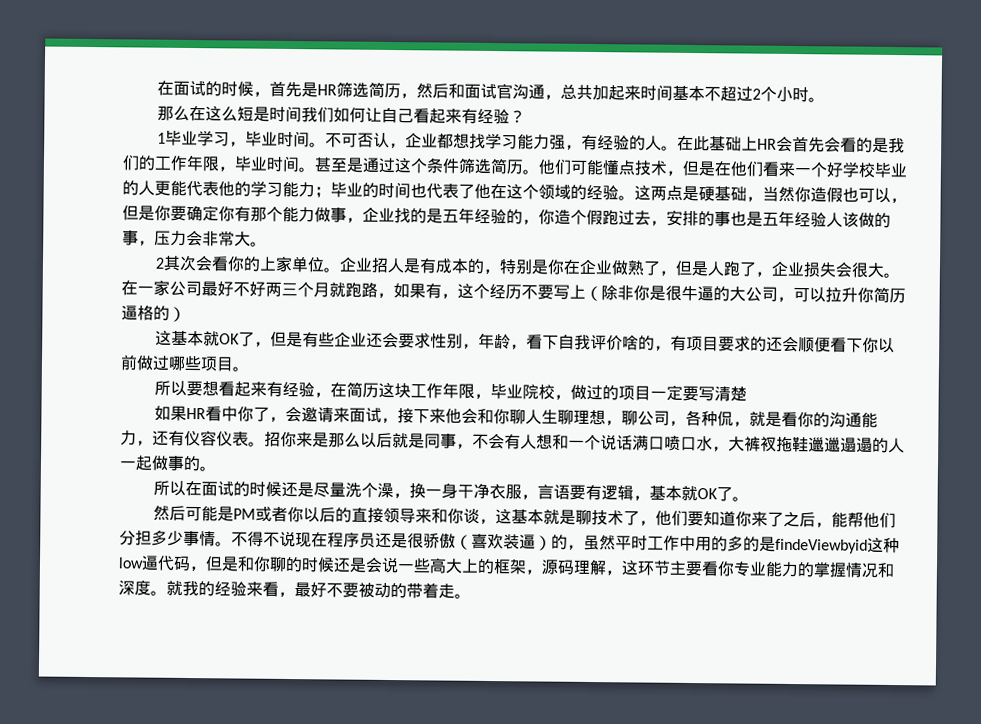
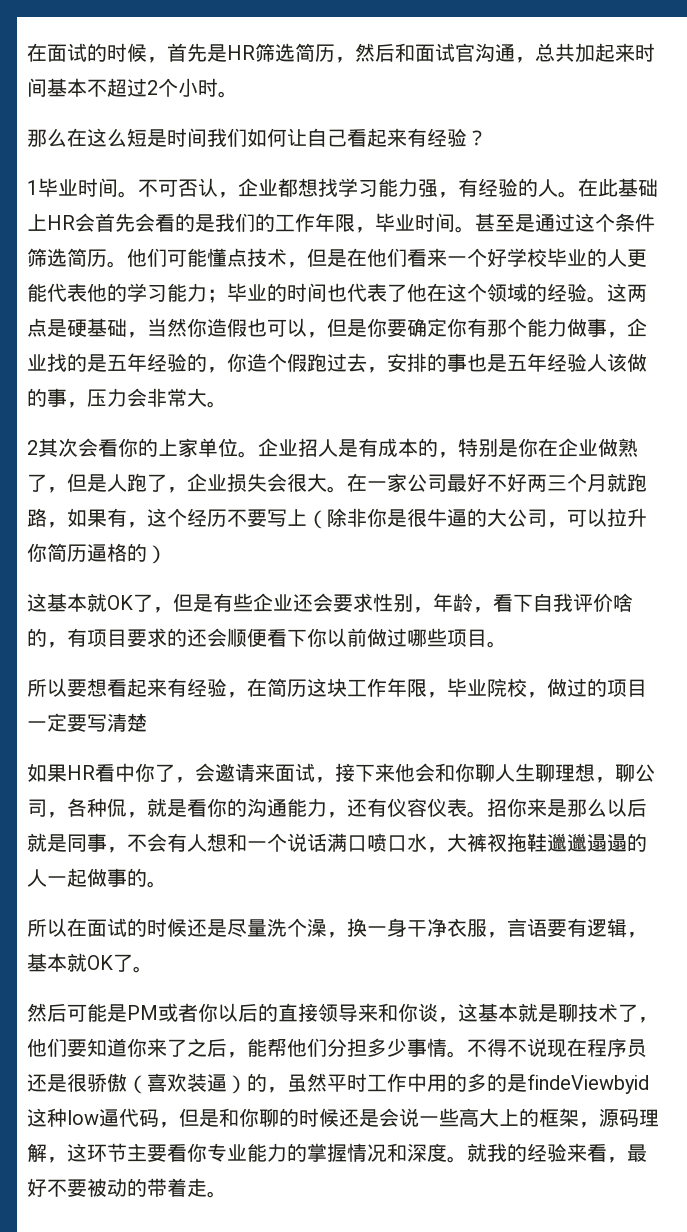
- 1毕业学习，毕业时间。
+ 1毕业时间。

